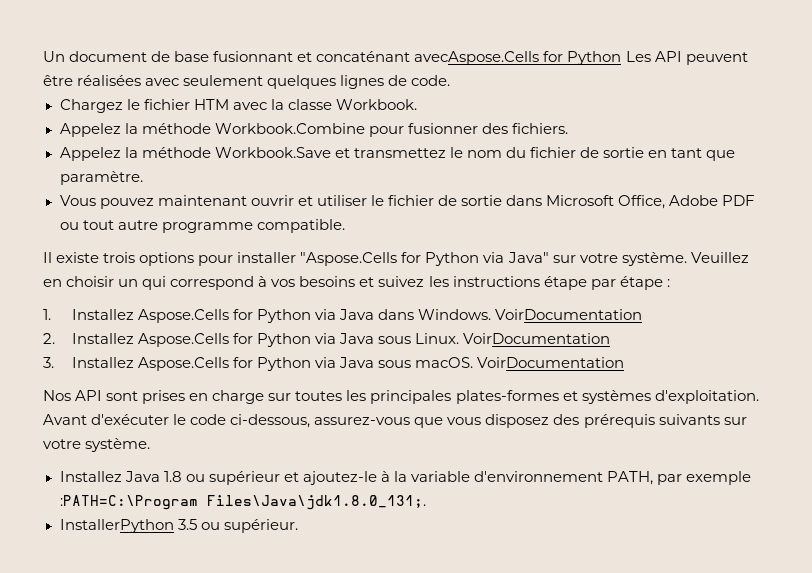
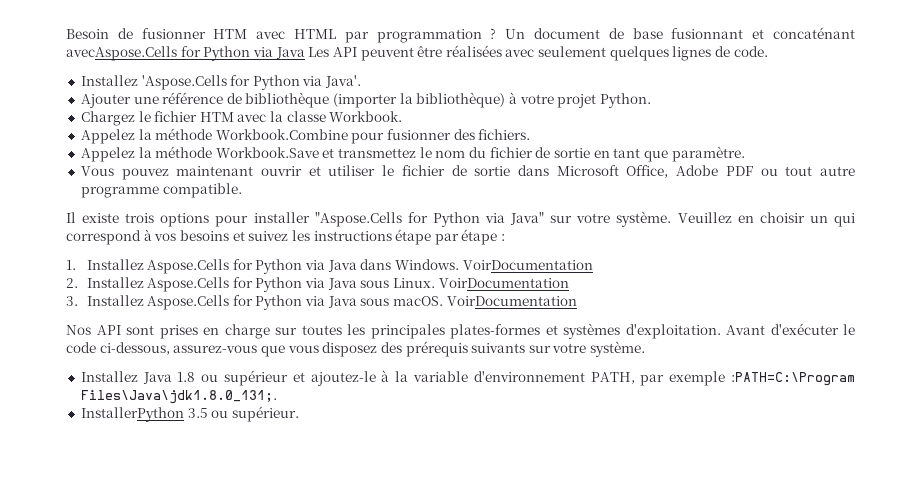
+ Besoin de fusionner HTM avec HTML par programmation ?
- Un document de base fusionnant et concaténant avecAspose.Cells for Python Les API peuvent être réalisées avec seulement quelques lignes de code.
+ Un document de base fusionnant et concaténant avecAspose.Cells for Python via Java Les API peuvent être réalisées avec seulement quelques lignes de code.
+ Installez 'Aspose.Cells for Python via Java'.
+ Ajouter une référence de bibliothèque (importer la bibliothèque) à votre projet Python.

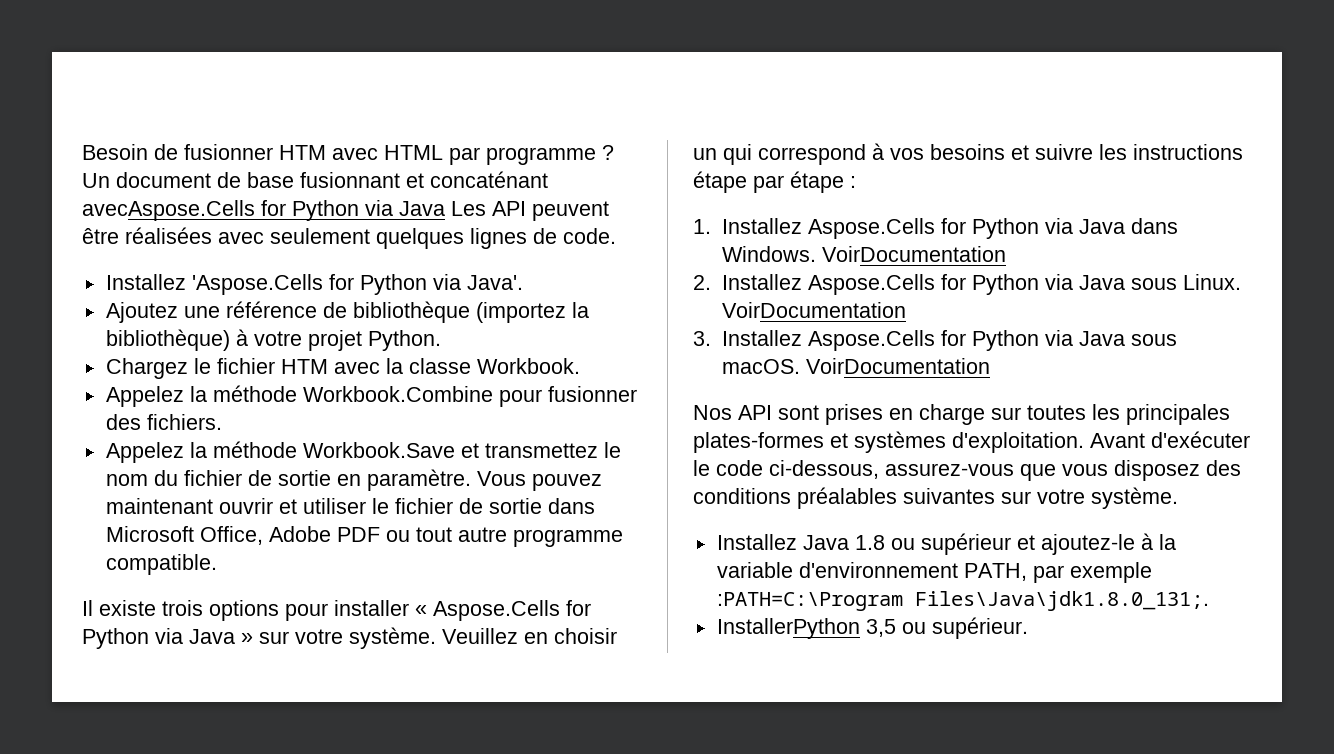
- Besoin de fusionner HTM avec HTML par programmation ?
+ Besoin de fusionner HTM avec HTML par programme ?
- Ajouter une référence de bibliothèque (importer la bibliothèque) à votre projet Python.
+ Ajoutez une référence de bibliothèque (importez la bibliothèque) à votre projet Python.
- Appelez la méthode Workbook.Save et transmettez le nom du fichier de sortie en tant que paramètre.
- Vous pouvez maintenant ouvrir et utiliser le fichier de sortie dans Microsoft Office, Adobe PDF ou tout autre programme compatible.
+ Appelez la méthode Workbook.Save et transmettez le nom du fichier de sortie en paramètre. Vous pouvez maintenant ouvrir et utiliser le fichier de sortie dans Microsoft Office, Adobe PDF ou tout autre programme compatible.
- Il existe trois options pour installer "Aspose.Cells for Python via Java" sur votre système.
+ Il existe trois options pour installer « Aspose.Cells for Python via Java » sur votre système.
- Veuillez en choisir un qui correspond à vos besoins et suivez les instructions étape par étape :
+ Veuillez en choisir un qui correspond à vos besoins et suivre les instructions étape par étape :
- Avant d'exécuter le code ci-dessous, assurez-vous que vous disposez des prérequis suivants sur votre système.
+ Avant d'exécuter le code ci-dessous, assurez-vous que vous disposez des conditions préalables suivantes sur votre système.
- InstallerPython 3.5 ou supérieur.
+ InstallerPython 3,5 ou supérieur.

